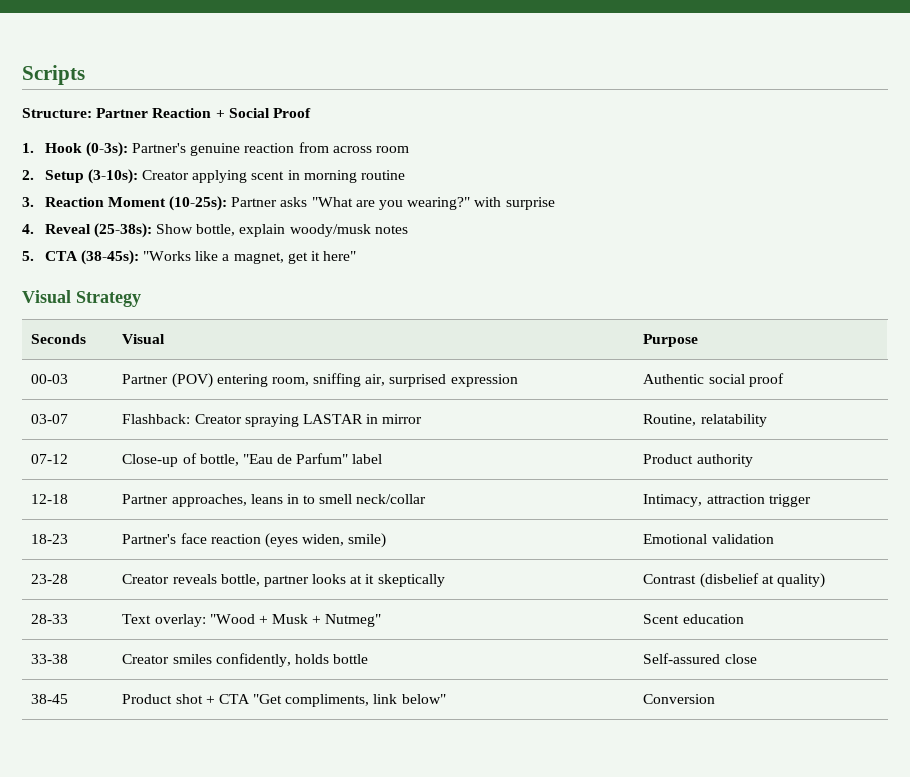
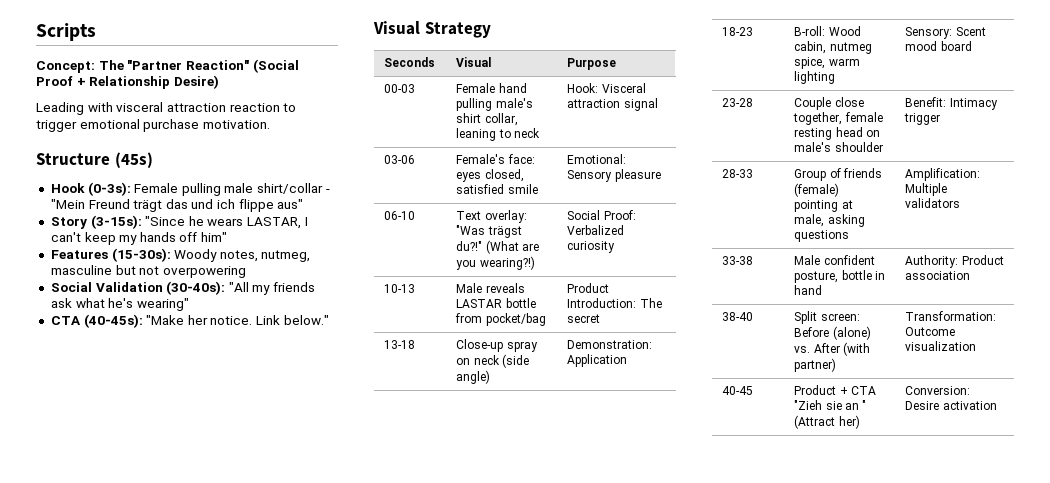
- Structure: Partner Reaction + Social Proof
- 1. Hook (0-3s): Partner's genuine reaction from across room
- 2. Setup (3-10s): Creator applying scent in morning routine
- 3. Reaction Moment (10-25s): Partner asks "What are you wearing?" with surprise
- 4. Reveal (25-38s): Show bottle, explain woody/musk notes
- 5. CTA (38-45s): "Works like a magnet, get it here"
+ Concept: The "Partner Reaction" (Social Proof + Relationship Desire)
+ Leading with visceral attraction reaction to trigger emotional purchase motivation.
+ Structure (45s)
+ Hook (0-3s): Female pulling male shirt/collar - "Mein Freund trägt das und ich flippe aus"
+ Story (3-15s): "Since he wears LASTAR, I can't keep my hands off him"
+ Features (15-30s): Woody notes, nutmeg, masculine but not overpowering
+ Social Validation (30-40s): "All my friends ask what he's wearing"
+ CTA (40-45s): "Make her notice. Link below."
- 00-03 | Partner (POV) entering room, sniffing air, surprised expression | Authentic social proof
- 03-07 | Flashback: Creator spraying LASTAR in mirror | Routine, relatability
- 07-12 | Close-up of bottle, "Eau de Parfum" label | Product authority
- 12-18 | Partner approaches, leans in to smell neck/collar | Intimacy, attraction trigger
- 18-23 | Partner's face reaction (eyes widen, smile) | Emotional validation
- 23-28 | Creator reveals bottle, partner looks at it skeptically | Contrast (disbelief at quality)
- 28-33 | Text overlay: "Wood + Musk + Nutmeg" | Scent education
- 33-38 | Creator smiles confidently, holds bottle | Self-assured close
- 38-45 | Product shot + CTA "Get compliments, link below" | Conversion
+ 00-03 | Female hand pulling male's shirt collar, leaning to neck | Hook: Visceral attraction signal
+ 03-06 | Female's face: eyes closed, satisfied smile | Emotional: Sensory pleasure
+ 06-10 | Text overlay: "Was trägst du?!" (What are you wearing?!) | Social Proof: Verbalized curiosity
+ 10-13 | Male reveals LASTAR bottle from pocket/bag | Product Introduction: The secret
+ 13-18 | Close-up spray on neck (side angle) | Demonstration: Application
+ 18-23 | B-roll: Wood cabin, nutmeg spice, warm lighting | Sensory: Scent mood board
+ 23-28 | Couple close together, female resting head on male's shoulder | Benefit: Intimacy trigger
+ 28-33 | Group of friends (female) pointing at male, asking questions | Amplification: Multiple validators
+ 33-38 | Male confident posture, bottle in hand | Authority: Product association
+ 38-40 | Split screen: Before (alone) vs. After (with partner) | Transformation: Outcome visualization
+ 40-45 | Product + CTA "Zieh sie an " (Attract her) | Conversion: Desire activation

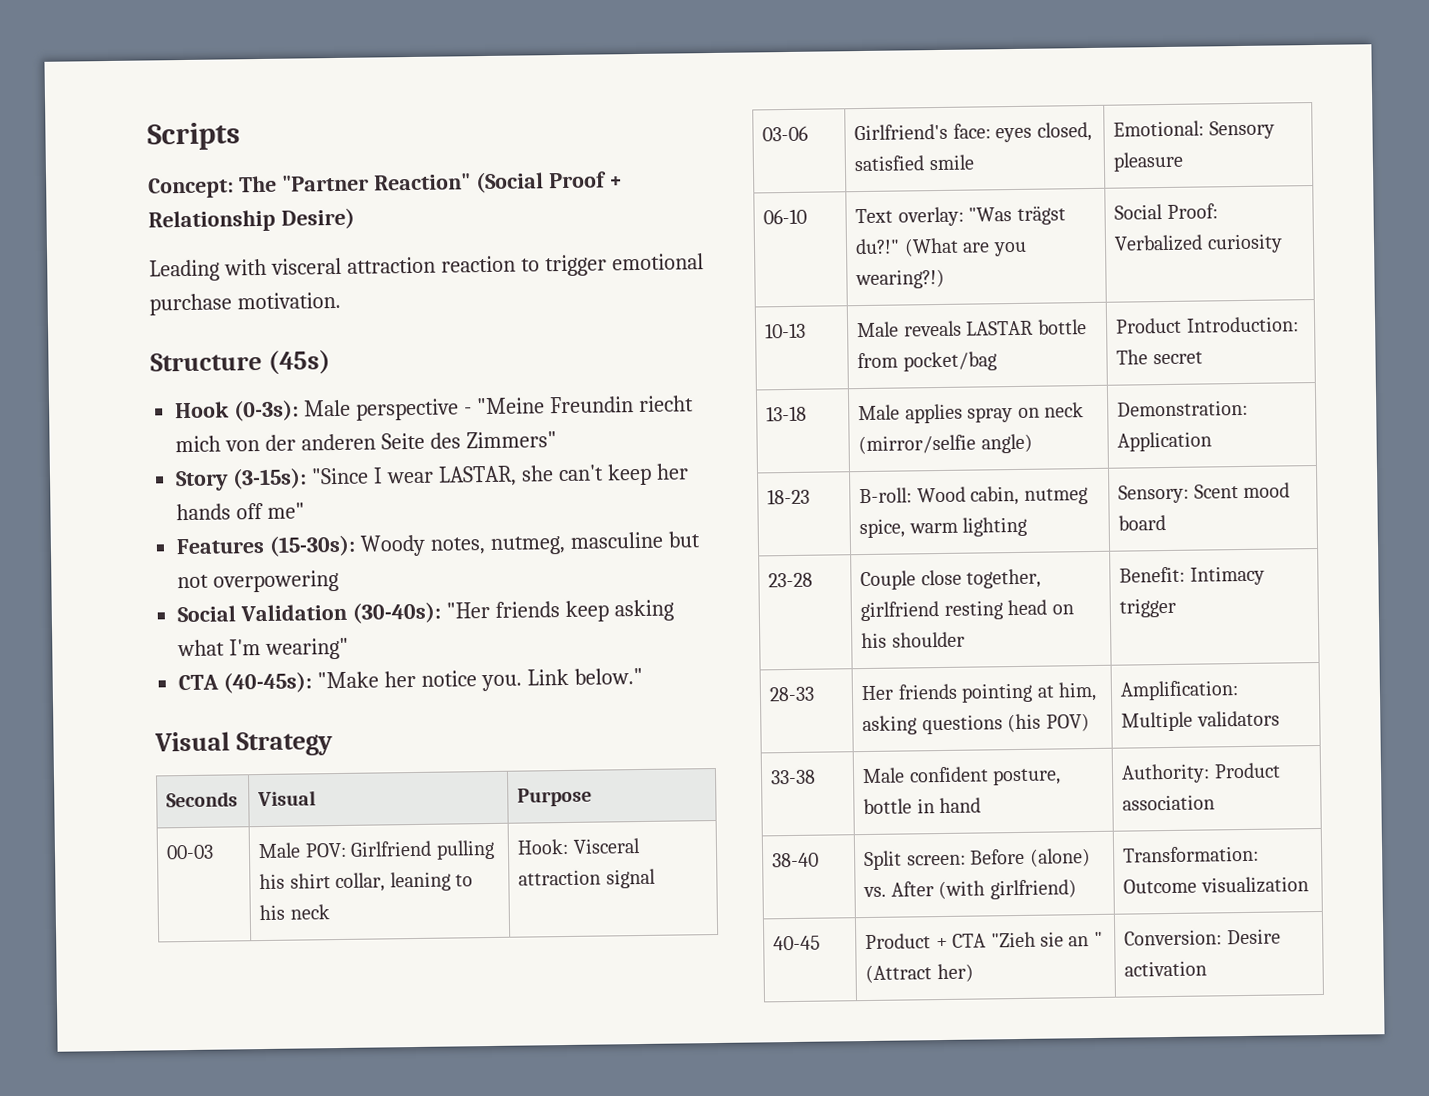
- Hook (0-3s): Female pulling male shirt/collar - "Mein Freund trägt das und ich flippe aus"
+ Hook (0-3s): Male perspective - "Meine Freundin riecht mich von der anderen Seite des Zimmers"
- Story (3-15s): "Since he wears LASTAR, I can't keep my hands off him"
+ Story (3-15s): "Since I wear LASTAR, she can't keep her hands off me"
- Social Validation (30-40s): "All my friends ask what he's wearing"
+ Social Validation (30-40s): "Her friends keep asking what I'm wearing"
- CTA (40-45s): "Make her notice.
+ CTA (40-45s): "Make her notice you.
- 00-03 | Female hand pulling male's shirt collar, leaning to neck | Hook: Visceral attraction signal
+ 00-03 | Male POV: Girlfriend pulling his shirt collar, leaning to his neck | Hook: Visceral attraction signal
- 03-06 | Female's face: eyes closed, satisfied smile | Emotional: Sensory pleasure
+ 03-06 | Girlfriend's face: eyes closed, satisfied smile | Emotional: Sensory pleasure
- 13-18 | Close-up spray on neck (side angle) | Demonstration: Application
+ 13-18 | Male applies spray on neck (mirror/selfie angle) | Demonstration: Application
- 23-28 | Couple close together, female resting head on male's shoulder | Benefit: Intimacy trigger
+ 23-28 | Couple close together, girlfriend resting head on his shoulder | Benefit: Intimacy trigger
- 28-33 | Group of friends (female) pointing at male, asking questions | Amplification: Multiple validators
+ 28-33 | Her friends pointing at him, asking questions (his POV) | Amplification: Multiple validators
- 38-40 | Split screen: Before (alone) vs. After (with partner) | Transformation: Outcome visualization
+ 38-40 | Split screen: Before (alone) vs. After (with girlfriend) | Transformation: Outcome visualization

